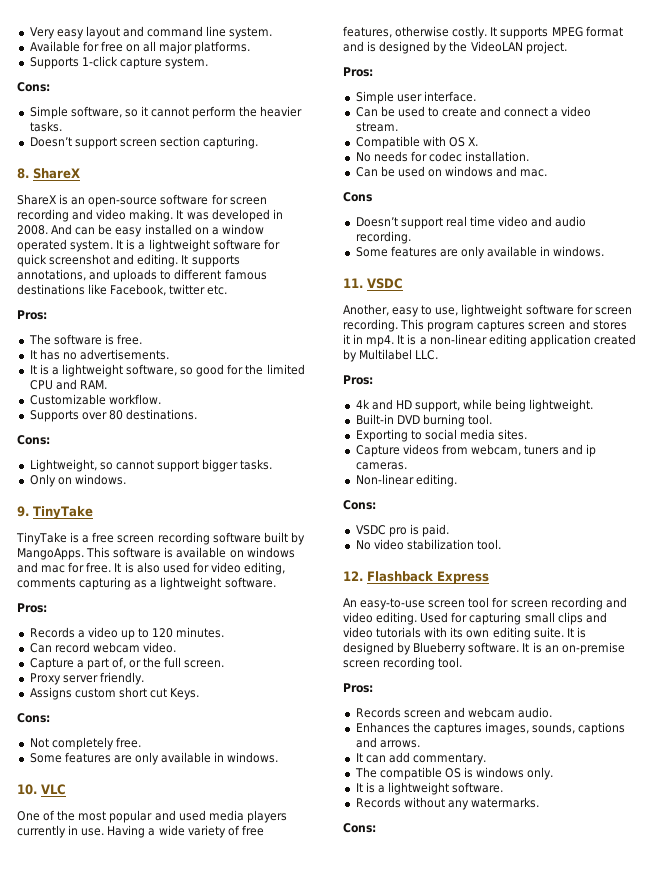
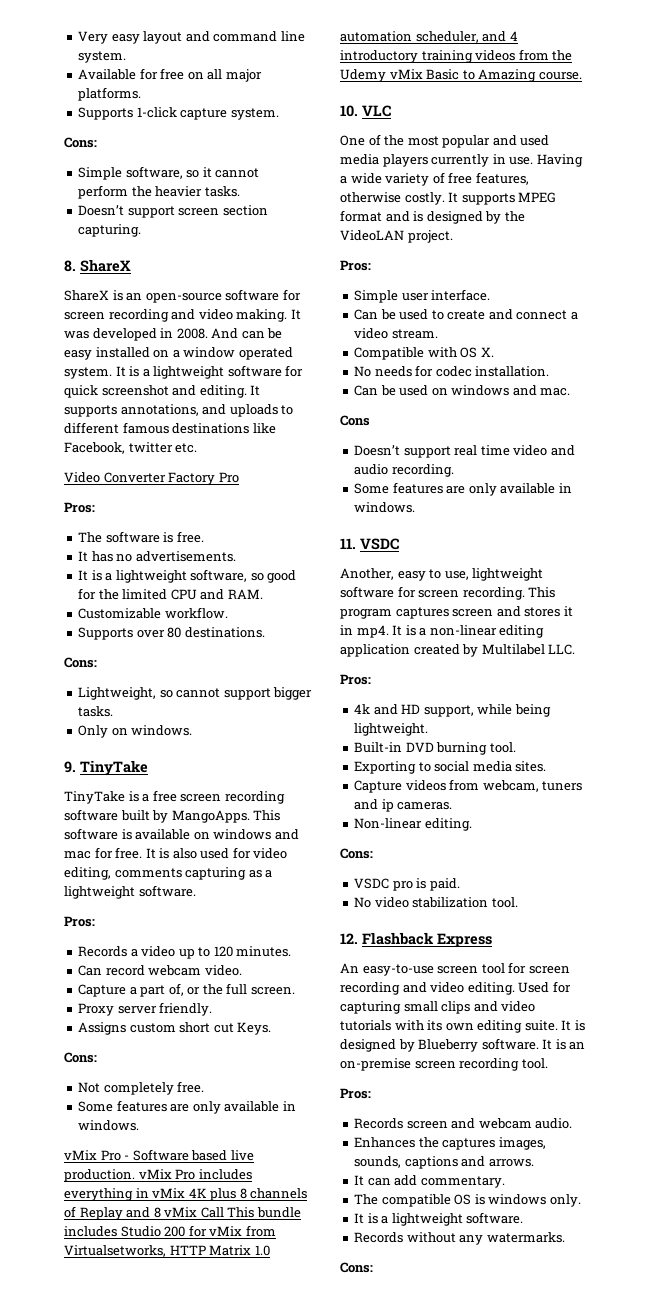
+ Video Converter Factory Pro
+ vMix Pro - Software based live production. vMix Pro includes everything in vMix 4K plus 8 channels of Replay and 8 vMix Call This bundle includes Studio 200 for vMix from Virtualsetworks, HTTP Matrix 1.0 automation scheduler, and 4 introductory training videos from the Udemy vMix Basic to Amazing course.

